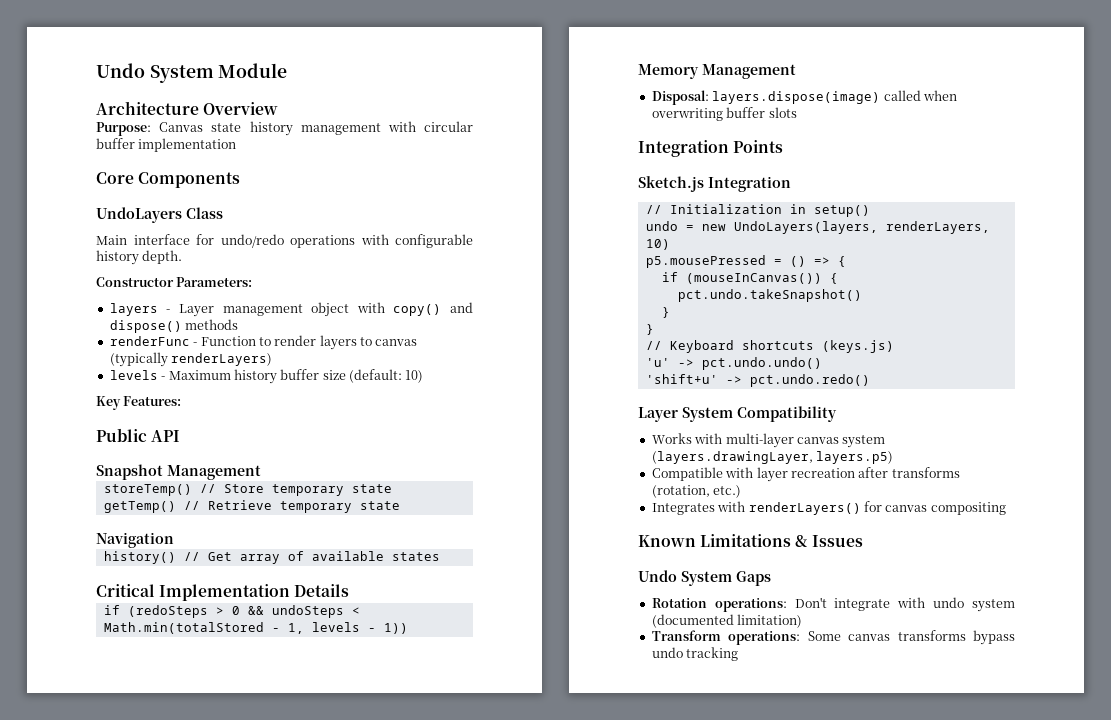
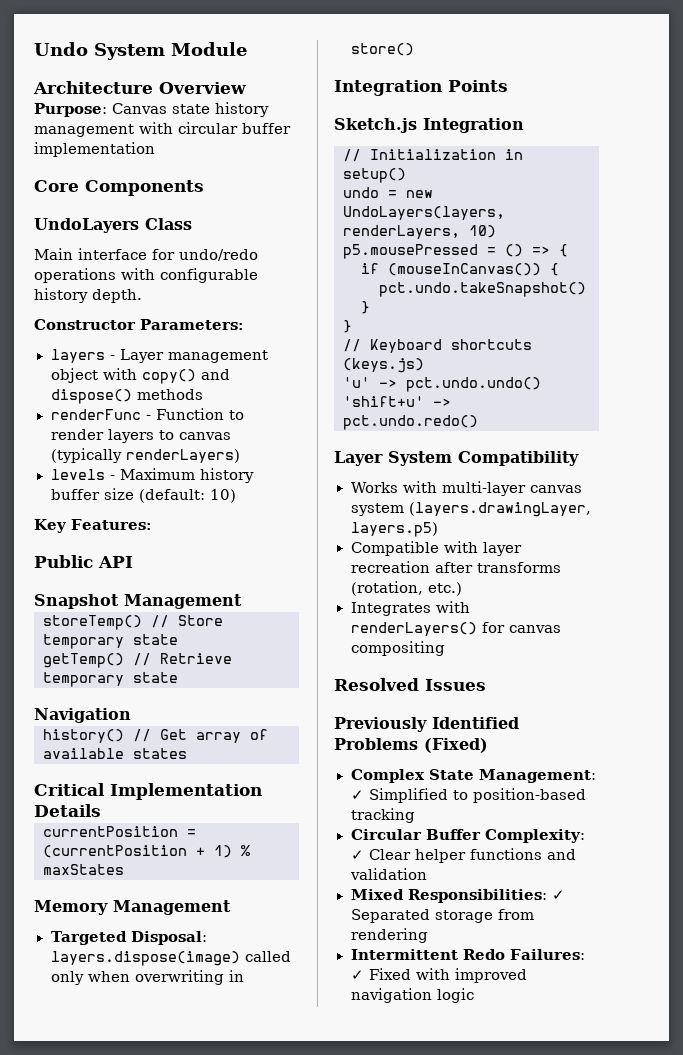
- if (redoSteps > 0 && undoSteps < Math.min(totalStored - 1, levels - 1))
+ currentPosition = (currentPosition + 1) % maxStates
- Disposal: layers.dispose(image) called when overwriting buffer slots
+ Targeted Disposal: layers.dispose(image) called only when overwriting in store()
- Known Limitations & Issues
- Undo System Gaps
- Rotation operations: Don't integrate with undo system (documented limitation)
- Transform operations: Some canvas transforms bypass undo tracking
+ Resolved Issues
+ Previously Identified Problems (Fixed)
+ Complex State Management: ✓ Simplified to position-based tracking
+ Circular Buffer Complexity: ✓ Clear helper functions and validation
+ Mixed Responsibilities: ✓ Separated storage from rendering
+ Intermittent Redo Failures: ✓ Fixed with improved navigation logic

